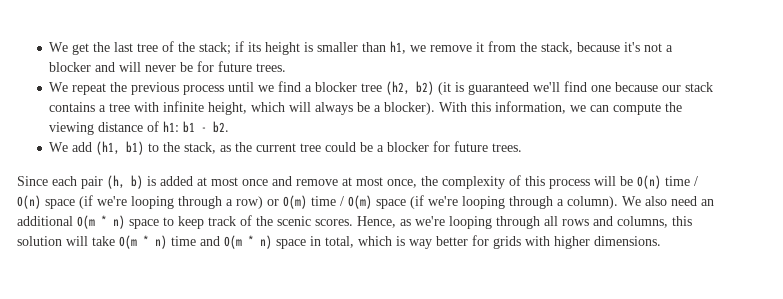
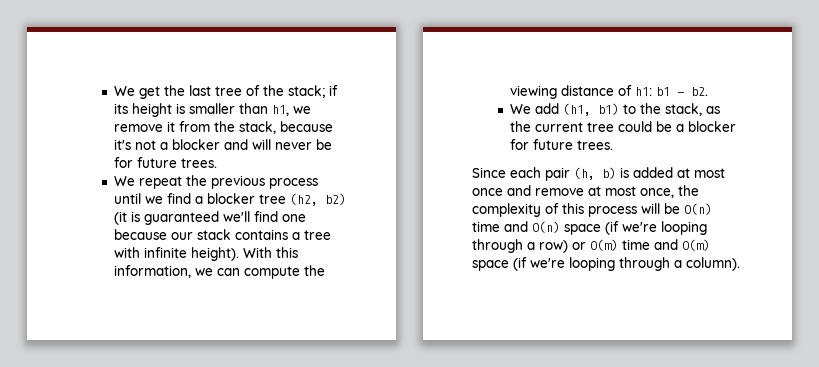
- We repeat the previous process until we find a blocker tree (h2, b2) (it is guaranteed we'll find one because our stack contains a tree with infinite height, which will always be a blocker).
+ We repeat the previous process until we find a blocker tree (h2, b2) (it is guaranteed we'll find one because our stack contains a tree with infinite height).
- Since each pair (h, b) is added at most once and remove at most once, the complexity of this process will be O(n) time / O(n) space (if we're looping through a row) or O(m) time / O(m) space (if we're looping through a column). We also need an additional O(m * n) space to keep track of the scenic scores. Hence, as we're looping through all rows and columns, this solution will take O(m * n) time and O(m * n) space in total, which is way better for grids with higher dimensions.
+ Since each pair (h, b) is added at most once and remove at most once, the complexity of this process will be O(n) time and O(n) space (if we're looping through a row) or O(m) time and O(m) space (if we're looping through a column).

